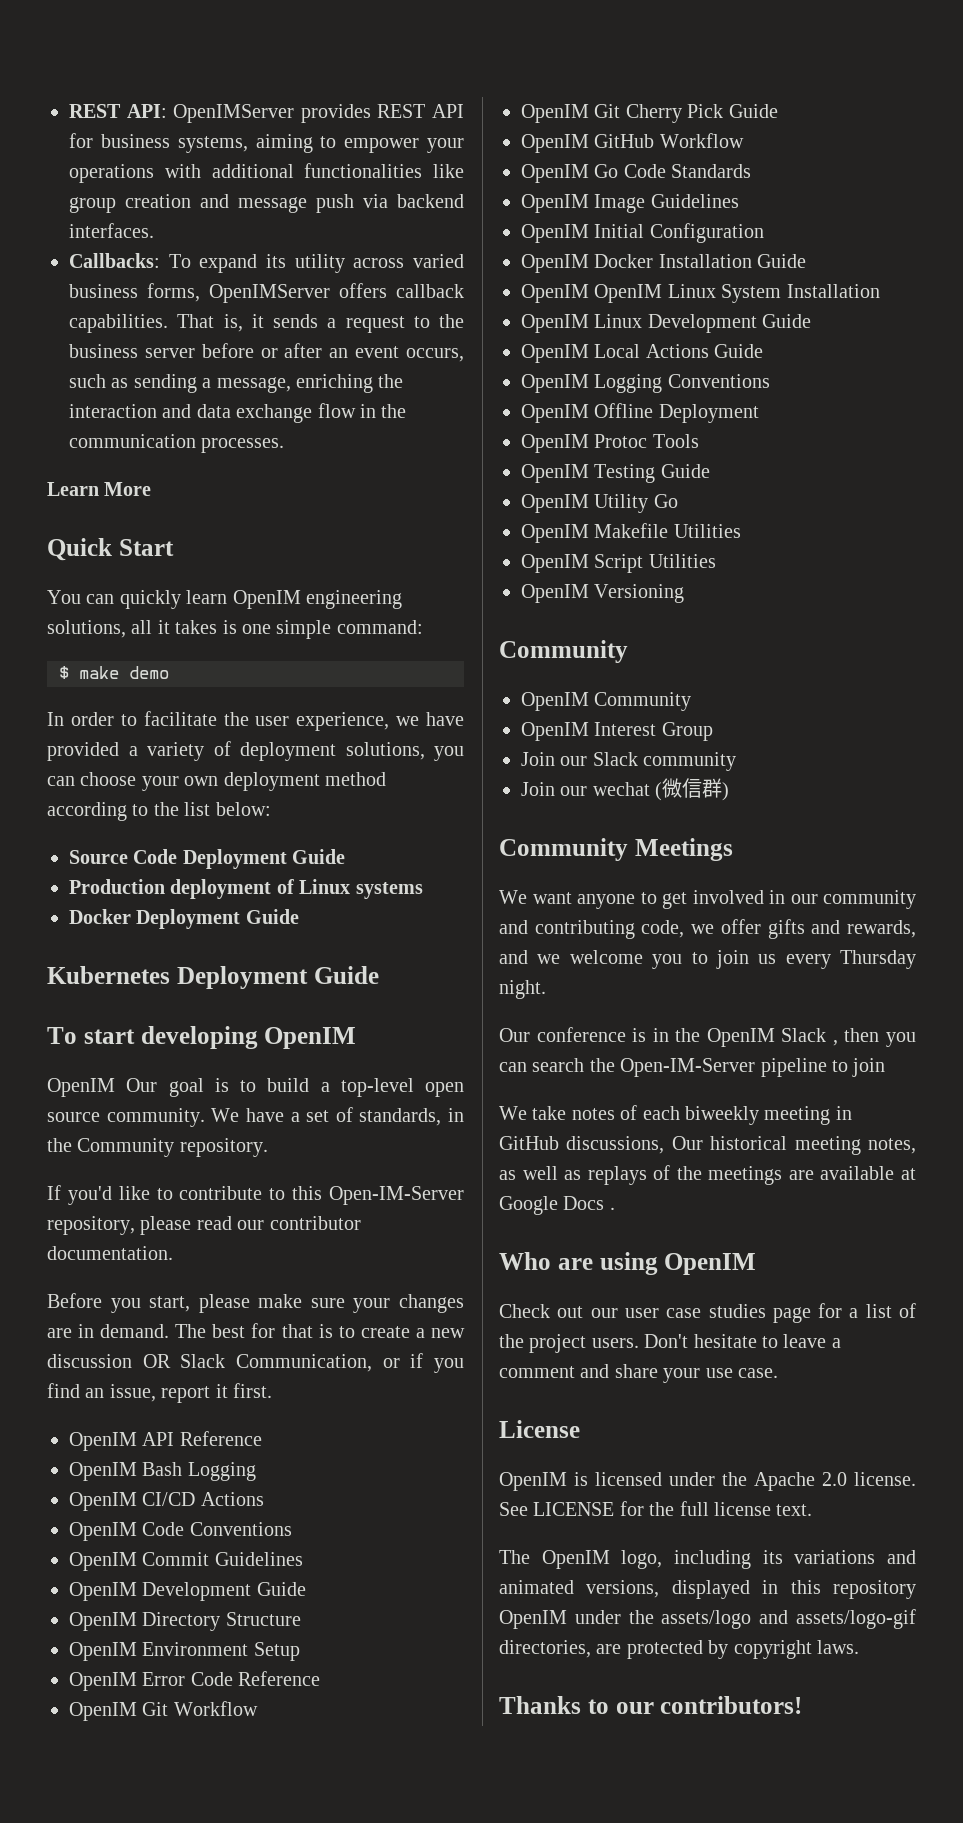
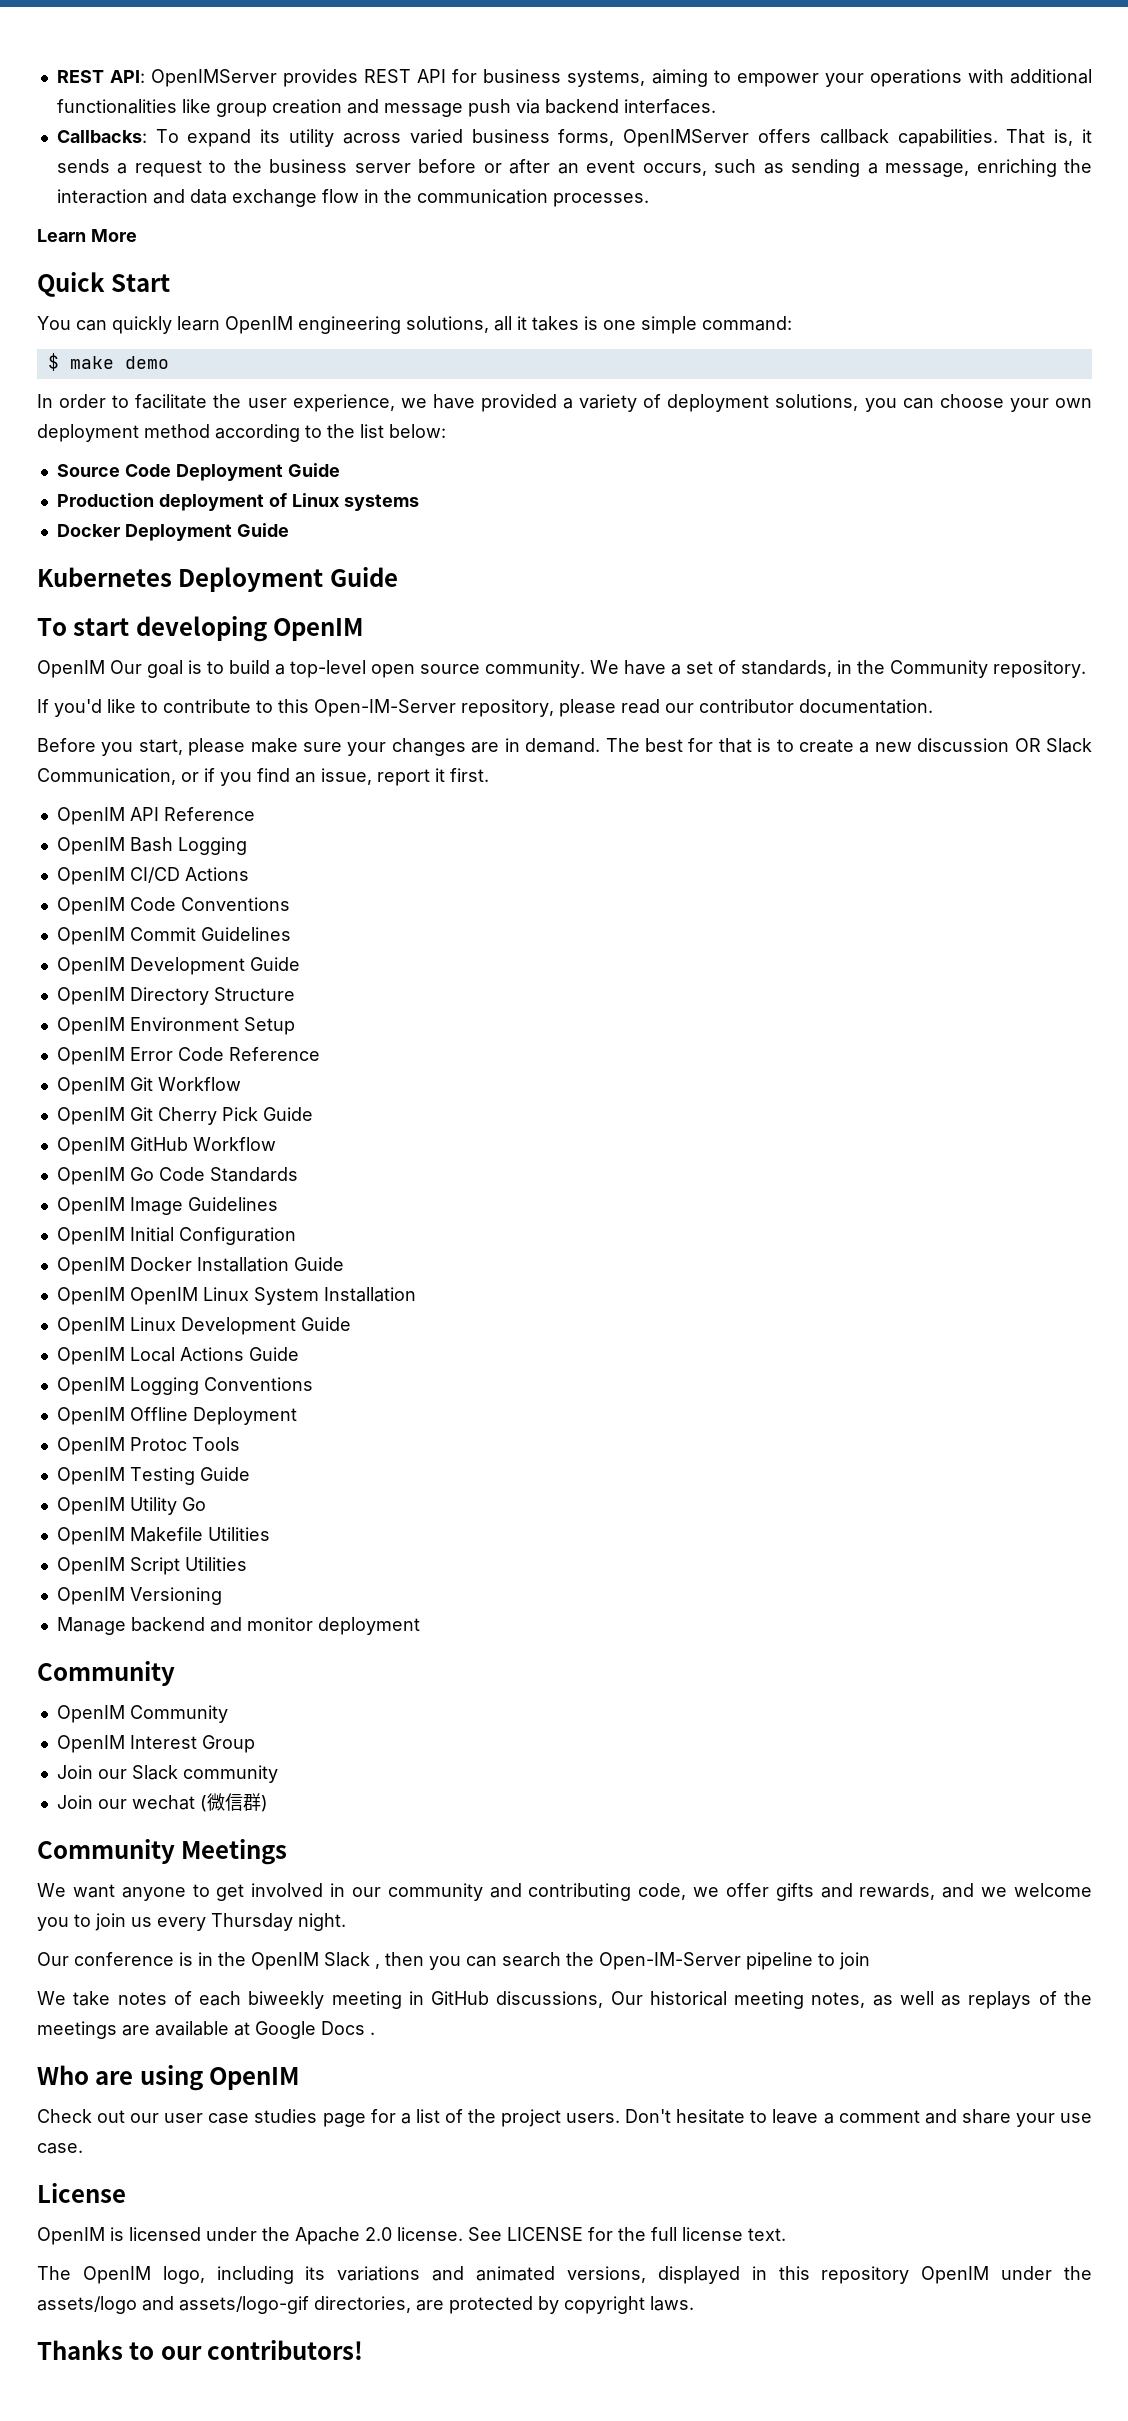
+ Manage backend and monitor deployment

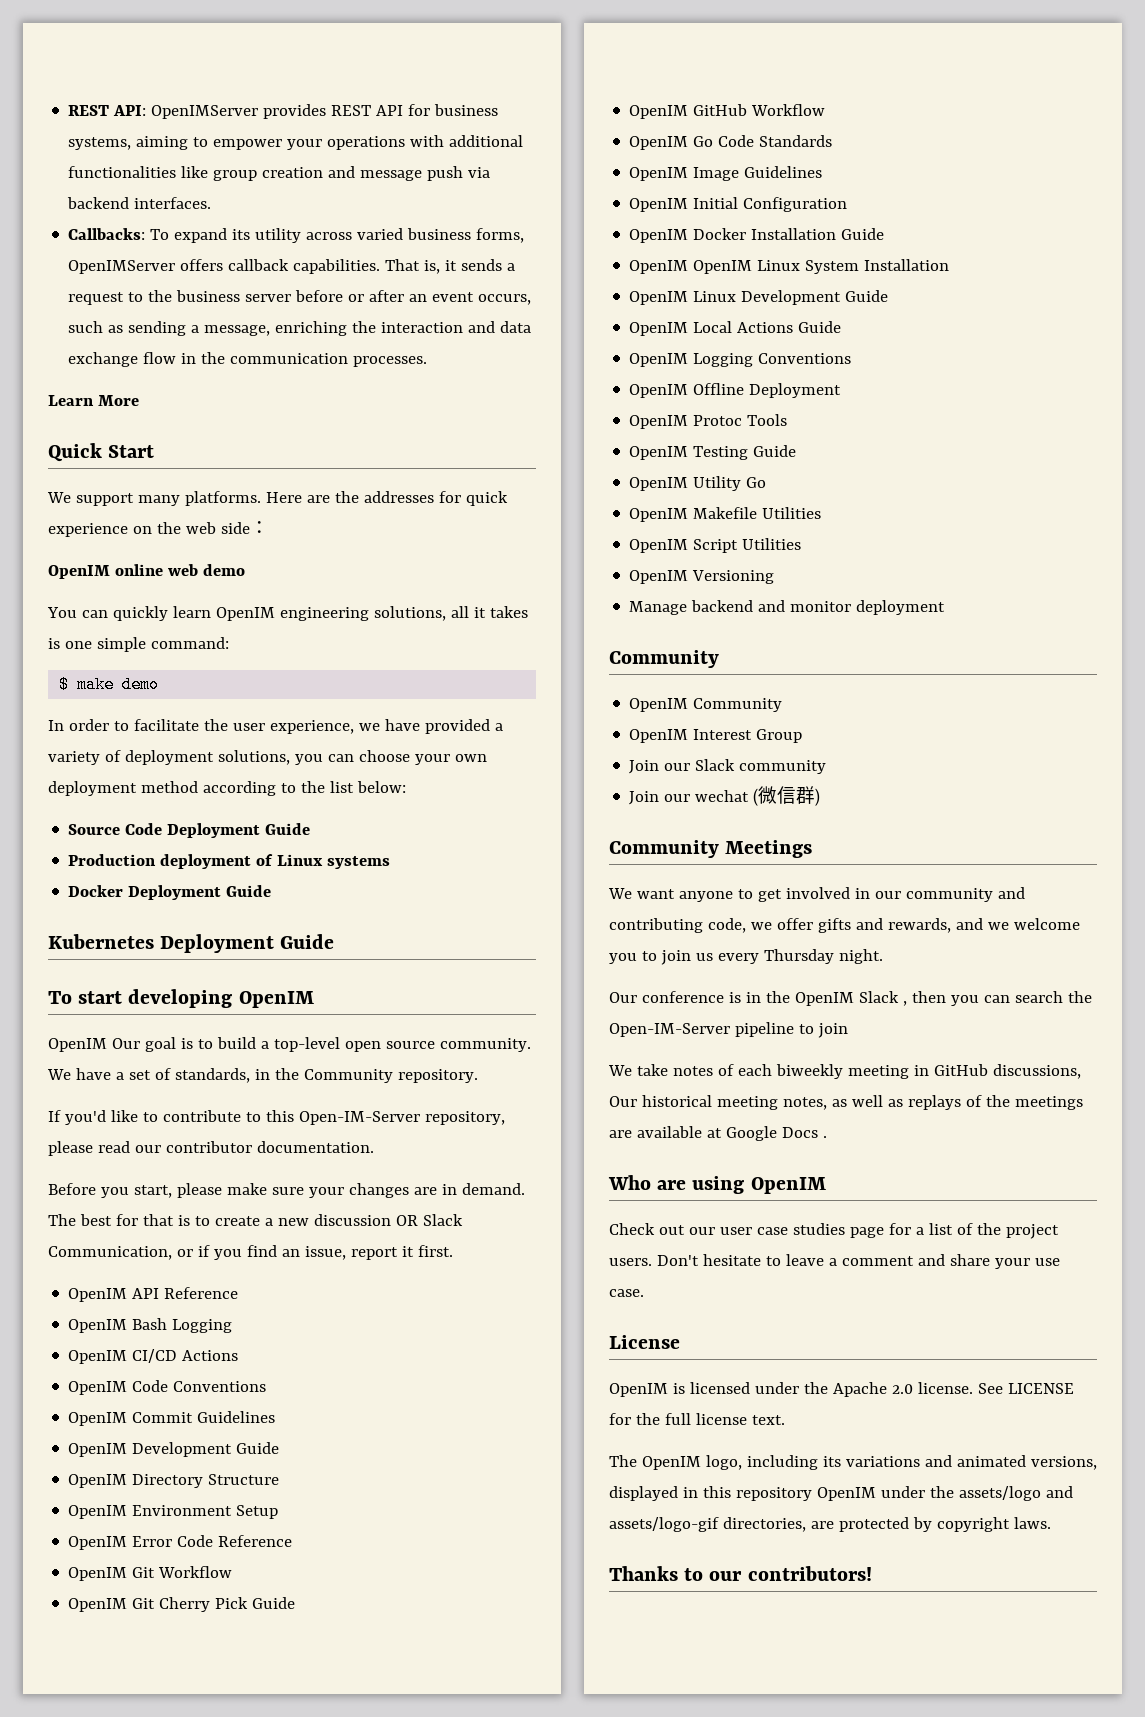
+ We support many platforms. Here are the addresses for quick experience on the web side：
+ OpenIM online web demo

